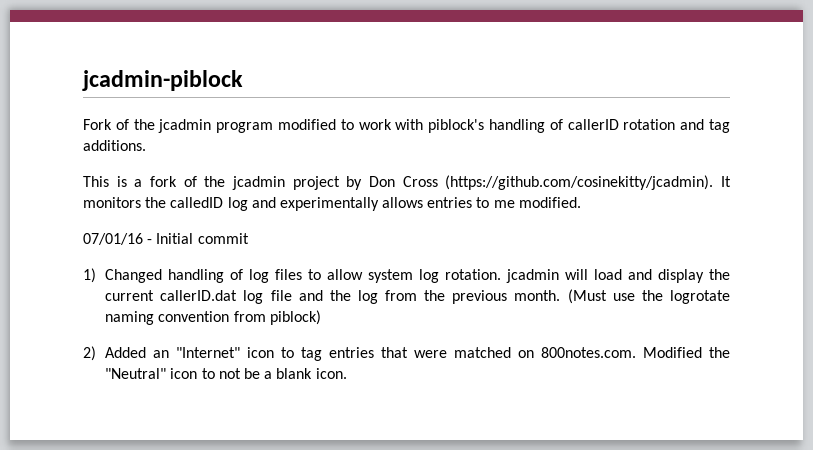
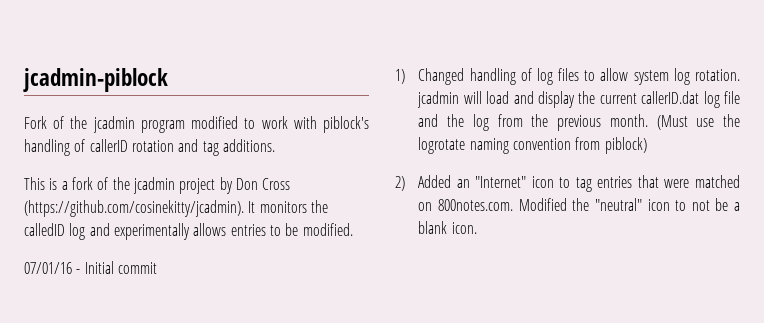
- This is a fork of the jcadmin project by Don Cross (https://github.com/cosinekitty/jcadmin). It monitors the calledID log and experimentally allows entries to me modified.
+ This is a fork of the jcadmin project by Don Cross (https://github.com/cosinekitty/jcadmin). It monitors the calledID log and experimentally allows entries to be modified.
- 2) Added an "Internet" icon to tag entries that were matched on 800notes.com. Modified the "Neutral" icon to not be a blank icon.
+ 2) Added an "Internet" icon to tag entries that were matched on 800notes.com. Modified the "neutral" icon to not be a blank icon.

